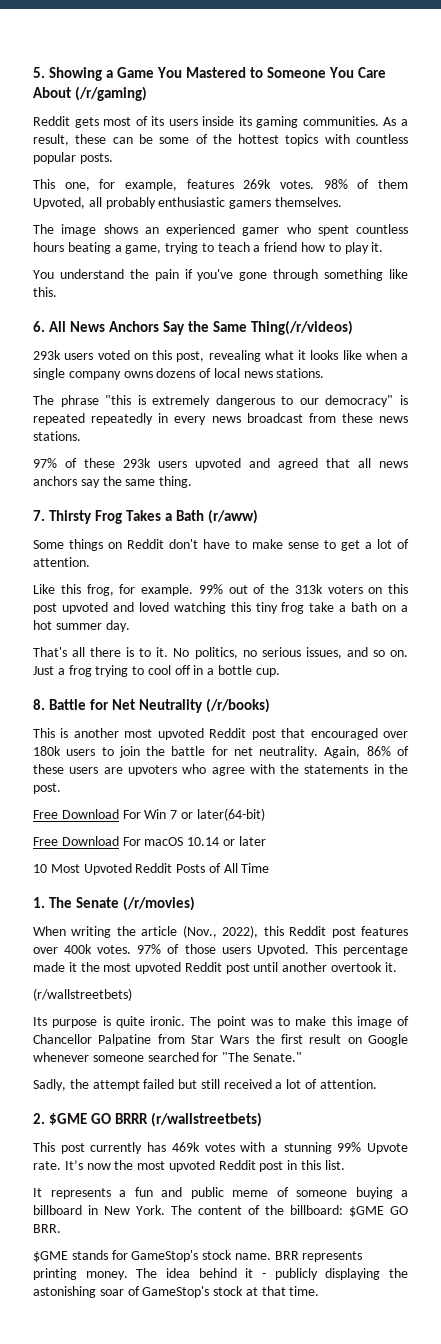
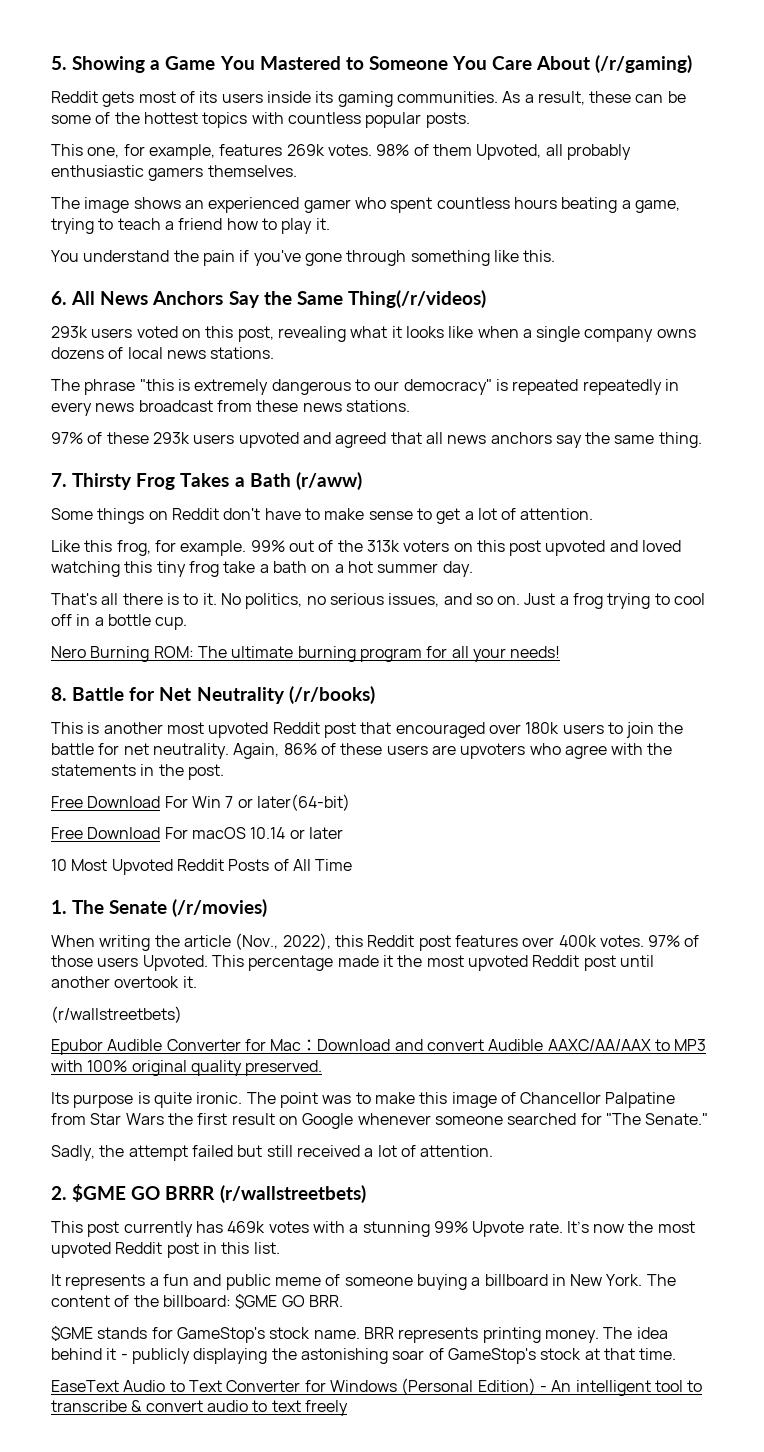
+ Nero Burning ROM: The ultimate burning program for all your needs!
+ Epubor Audible Converter for Mac：Download and convert Audible AAXC/AA/AAX to MP3 with 100% original quality preserved.
+ EaseText Audio to Text Converter for Windows (Personal Edition) - An intelligent tool to transcribe & convert audio to text freely

